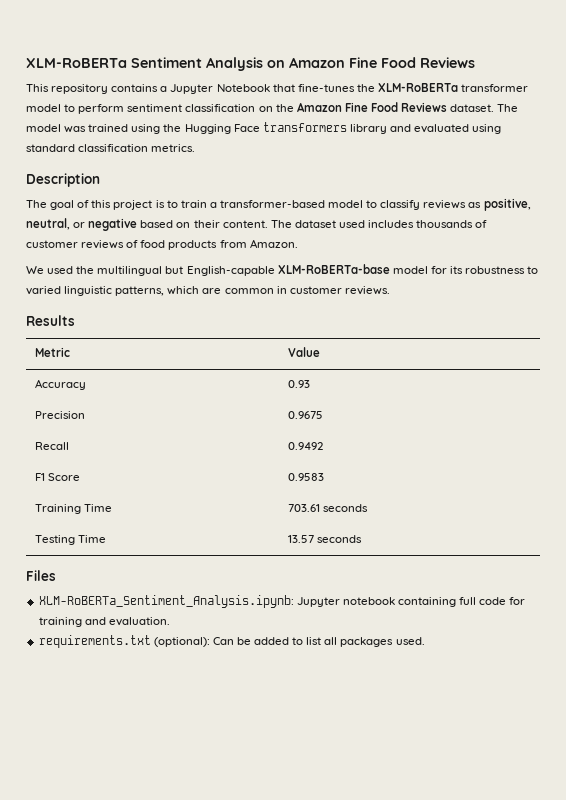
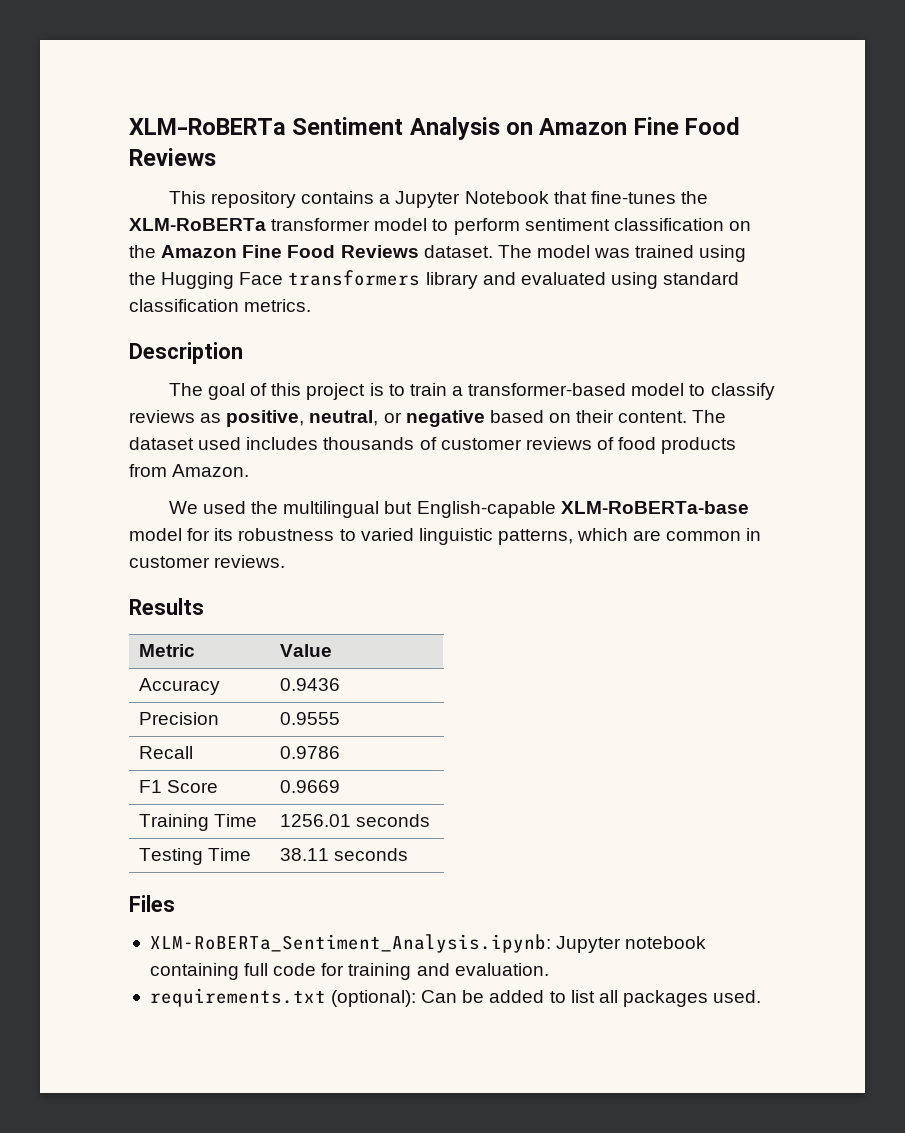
- Accuracy | 0.93
+ Accuracy | 0.9436
- Precision | 0.9675
+ Precision | 0.9555
- Recall | 0.9492
+ Recall | 0.9786
- F1 Score | 0.9583
+ F1 Score | 0.9669
- Training Time | 703.61 seconds
+ Training Time | 1256.01 seconds
- Testing Time | 13.57 seconds
+ Testing Time | 38.11 seconds

